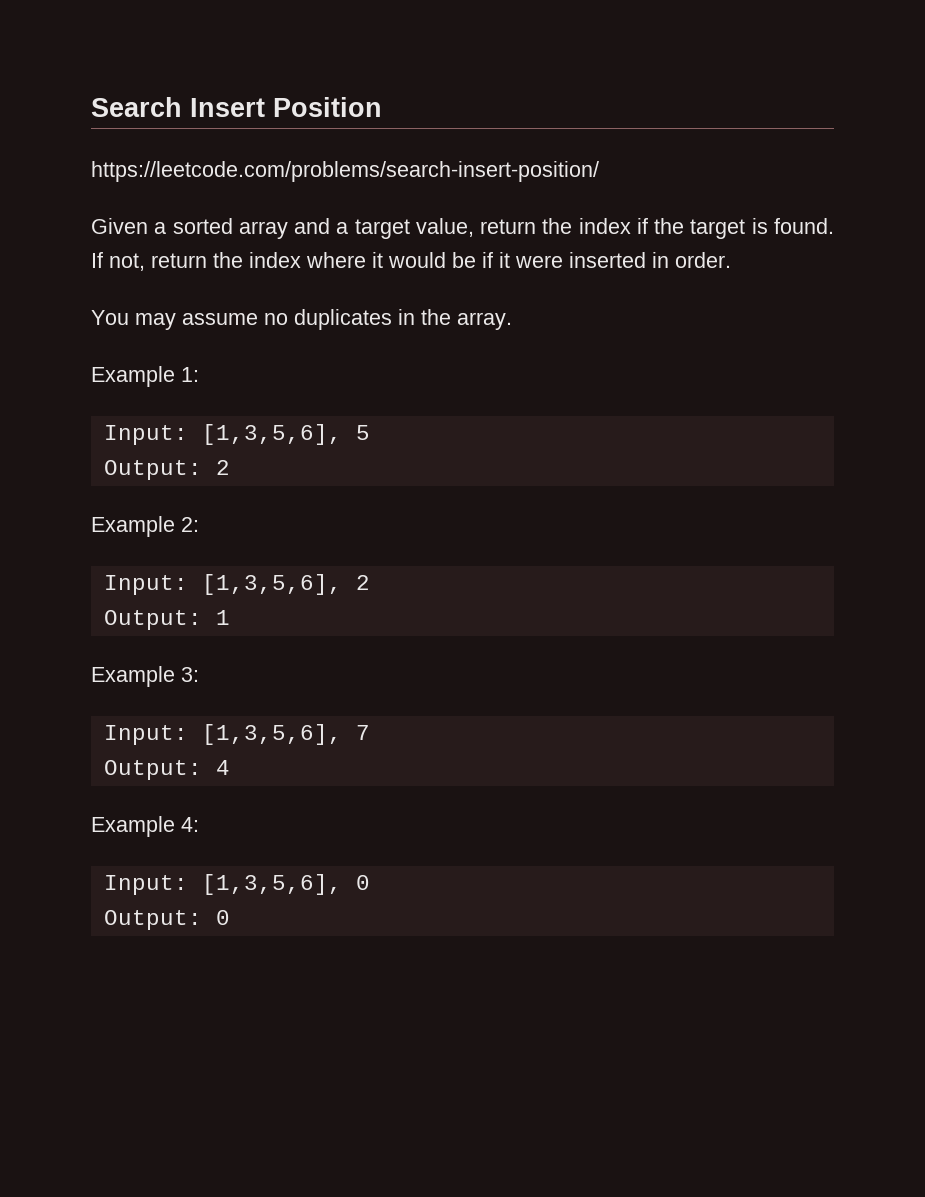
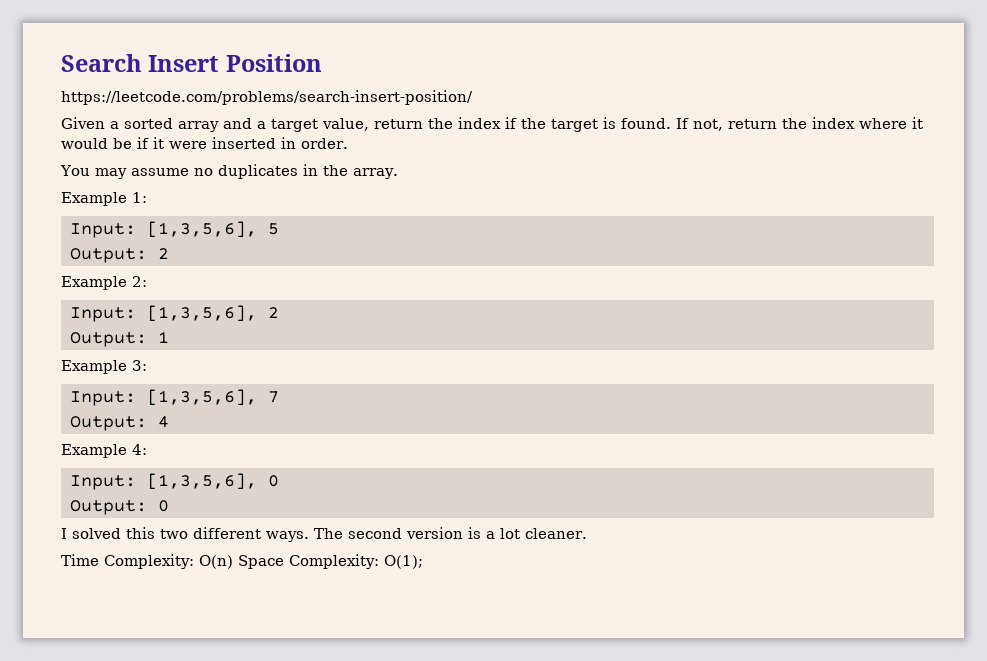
+ I solved this two different ways. The second version is a lot cleaner.
+ Time Complexity: O(n) Space Complexity: O(1);

